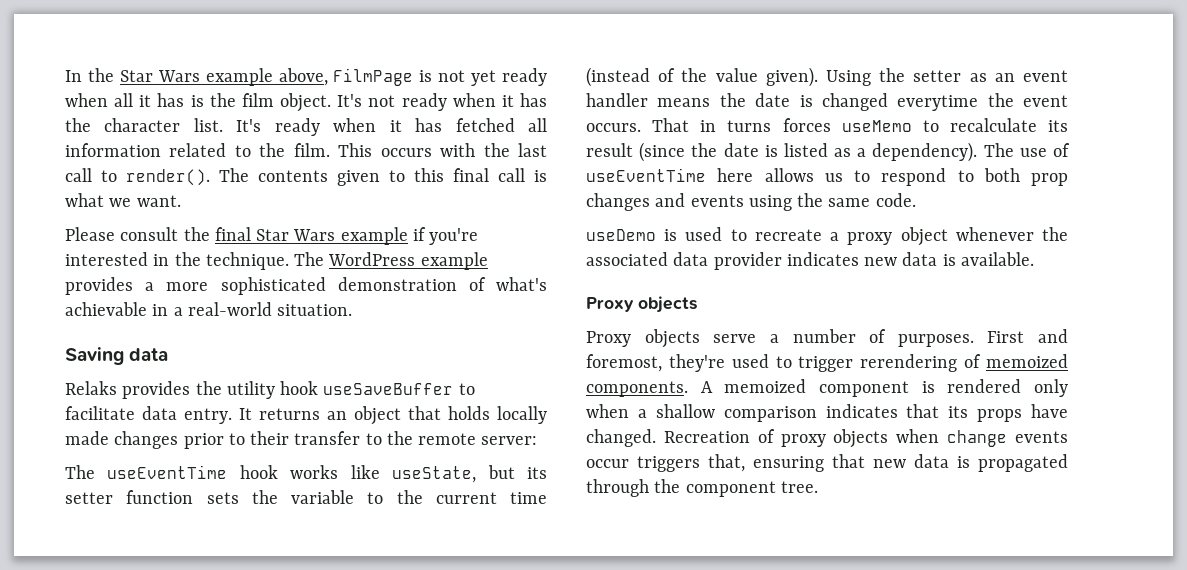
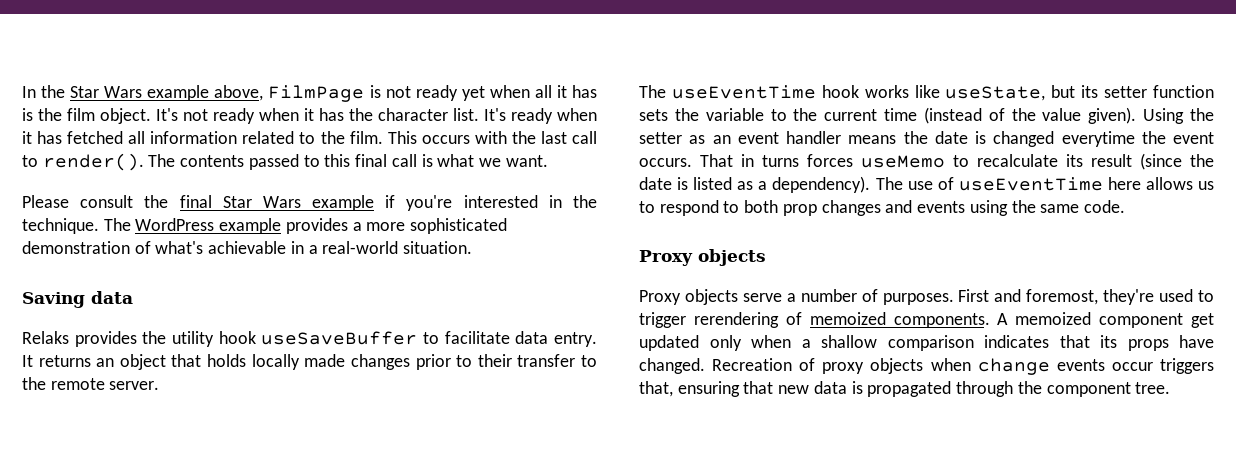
- In the Star Wars example above, FilmPage is not yet ready when all it has is the film object.
+ In the Star Wars example above, FilmPage is not ready yet when all it has is the film object.
- The contents given to this final call is what we want.
+ The contents passed to this final call is what we want.
- It returns an object that holds locally made changes prior to their transfer to the remote server:
+ It returns an object that holds locally made changes prior to their transfer to the remote server.
- useDemo is used to recreate a proxy object whenever the associated data provider indicates new data is available.
- A memoized component is rendered only when a shallow comparison indicates that its props have changed.
+ A memoized component get updated only when a shallow comparison indicates that its props have changed.

